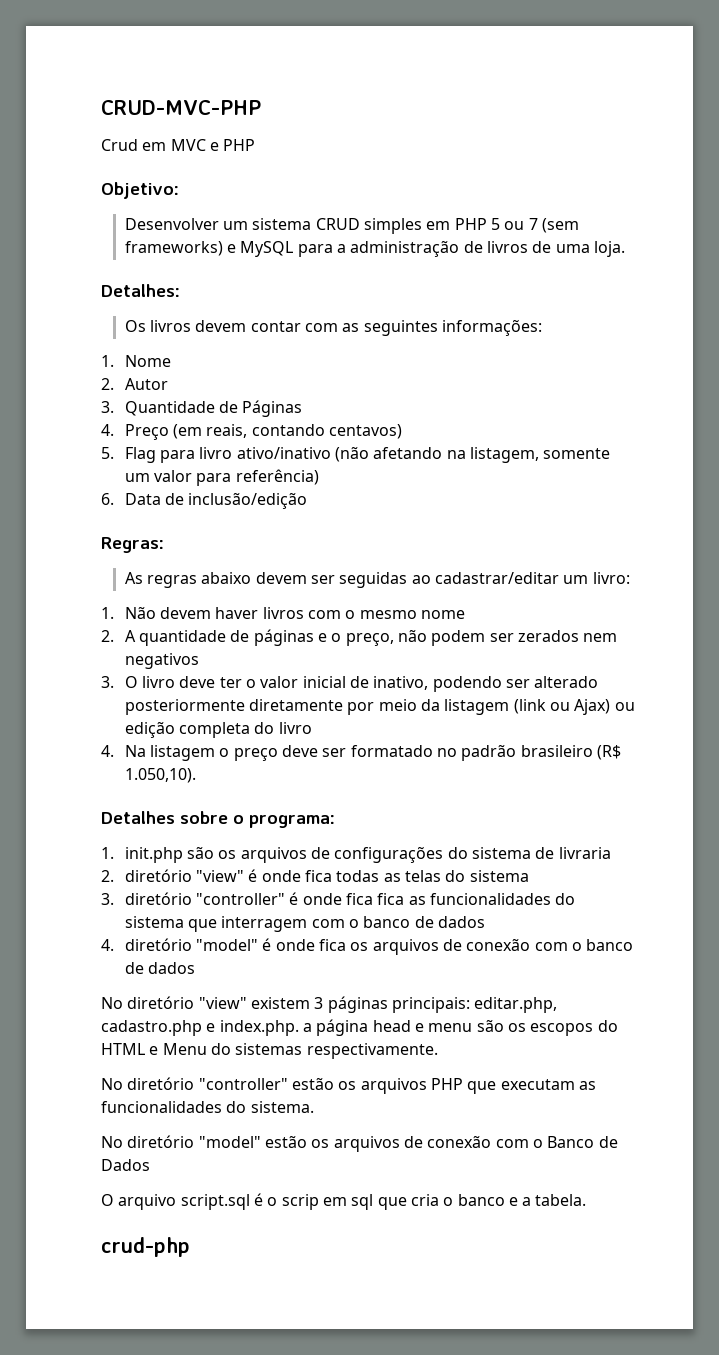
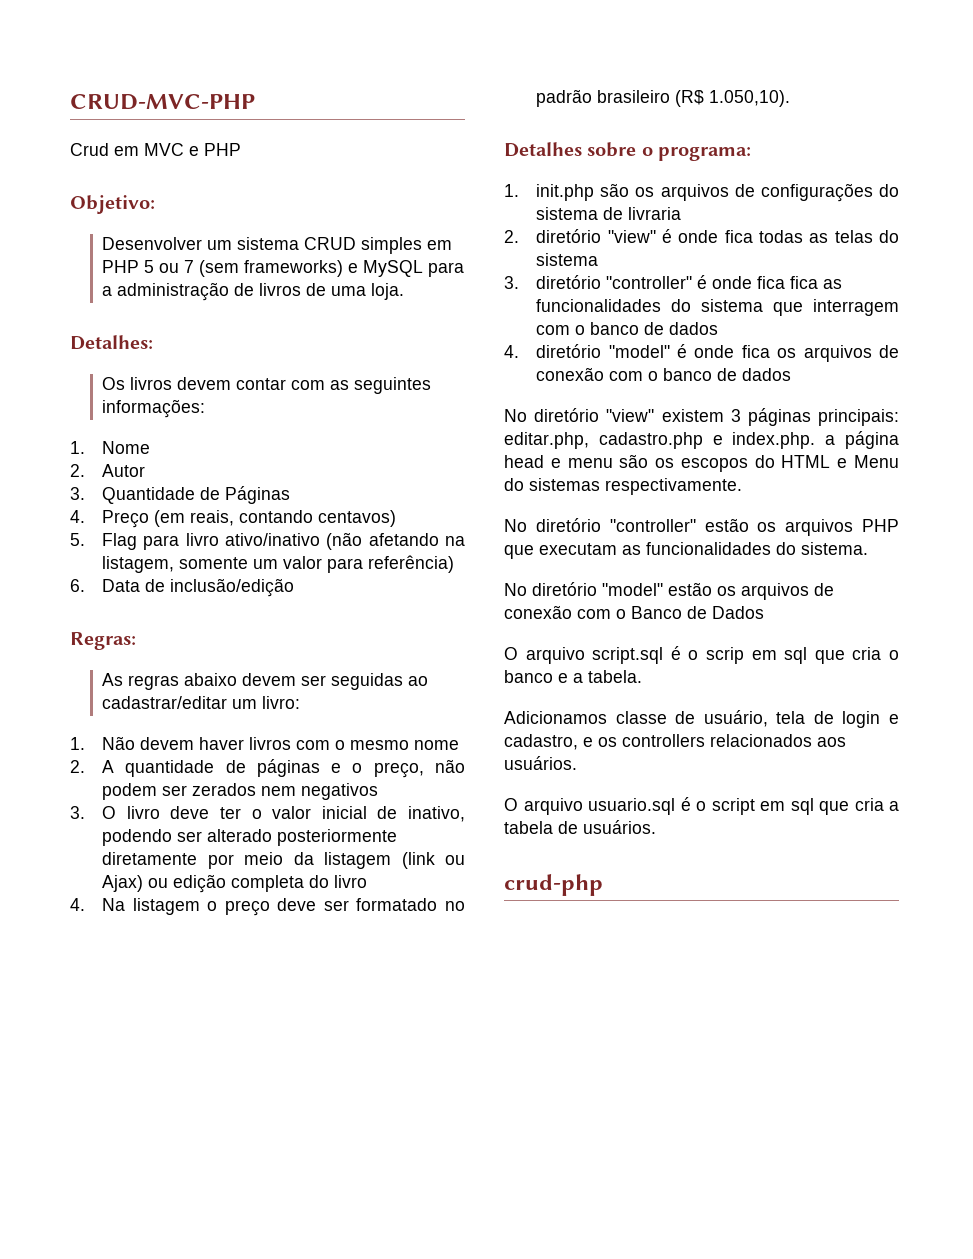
+ Adicionamos classe de usuário, tela de login e cadastro, e os controllers relacionados aos usuários.
+ O arquivo usuario.sql é o script em sql que cria a tabela de usuários.

